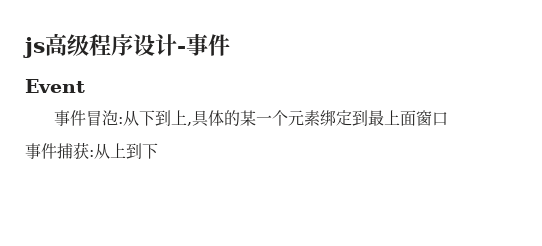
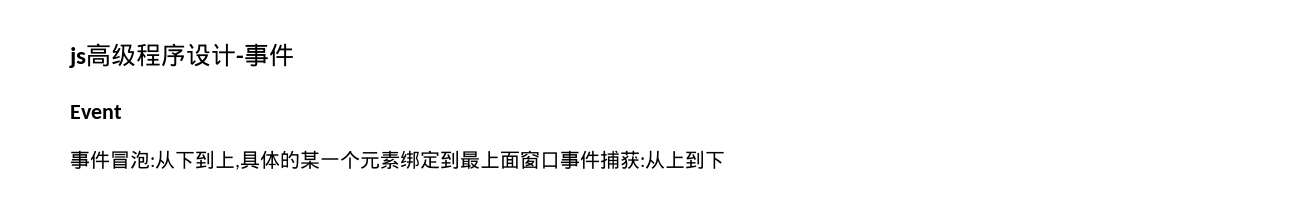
- 事件冒泡:从下到上,具体的某一个元素绑定到最上面窗口
- 事件捕获:从上到下
+ 事件冒泡:从下到上,具体的某一个元素绑定到最上面窗口事件捕获:从上到下

